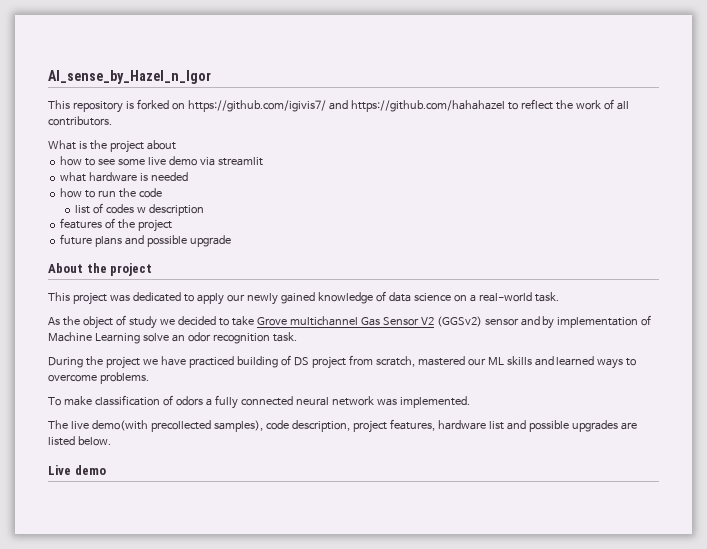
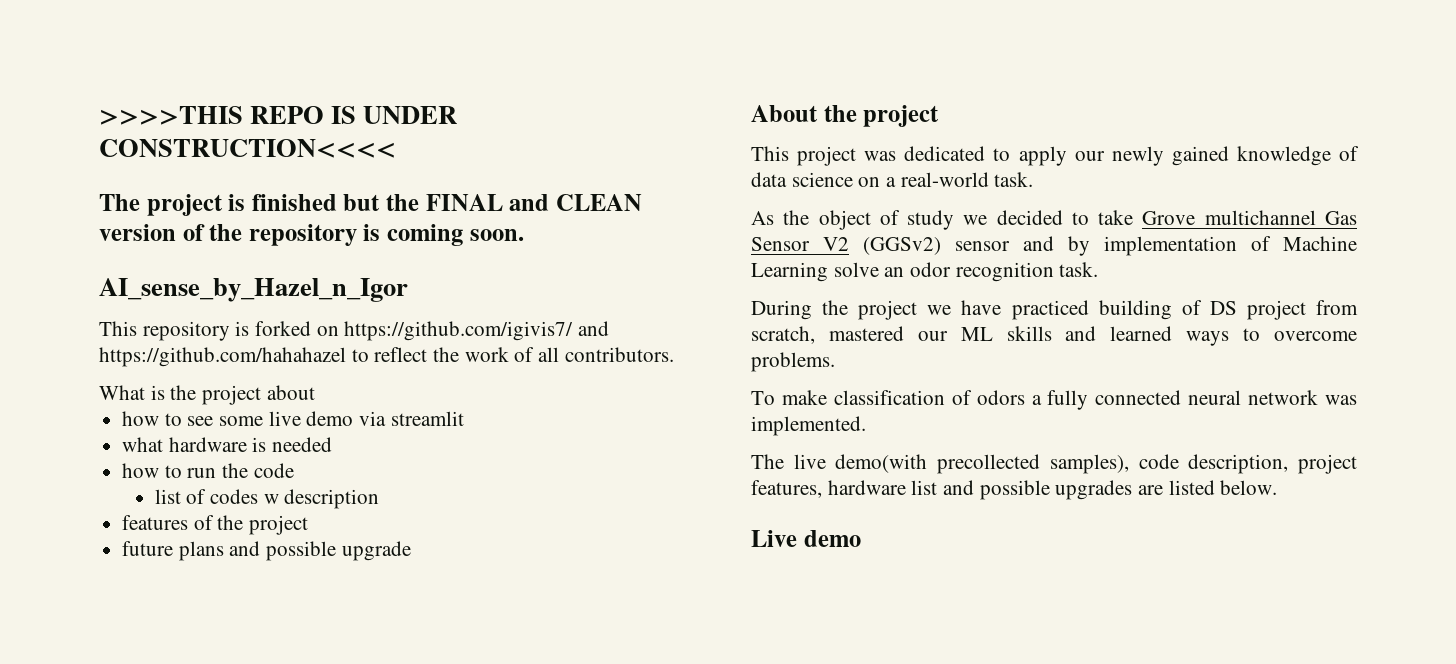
+ >>>>THIS REPO IS UNDER CONSTRUCTION<<<<
+ The project is finished but the FINAL and CLEAN version of the repository is coming soon.

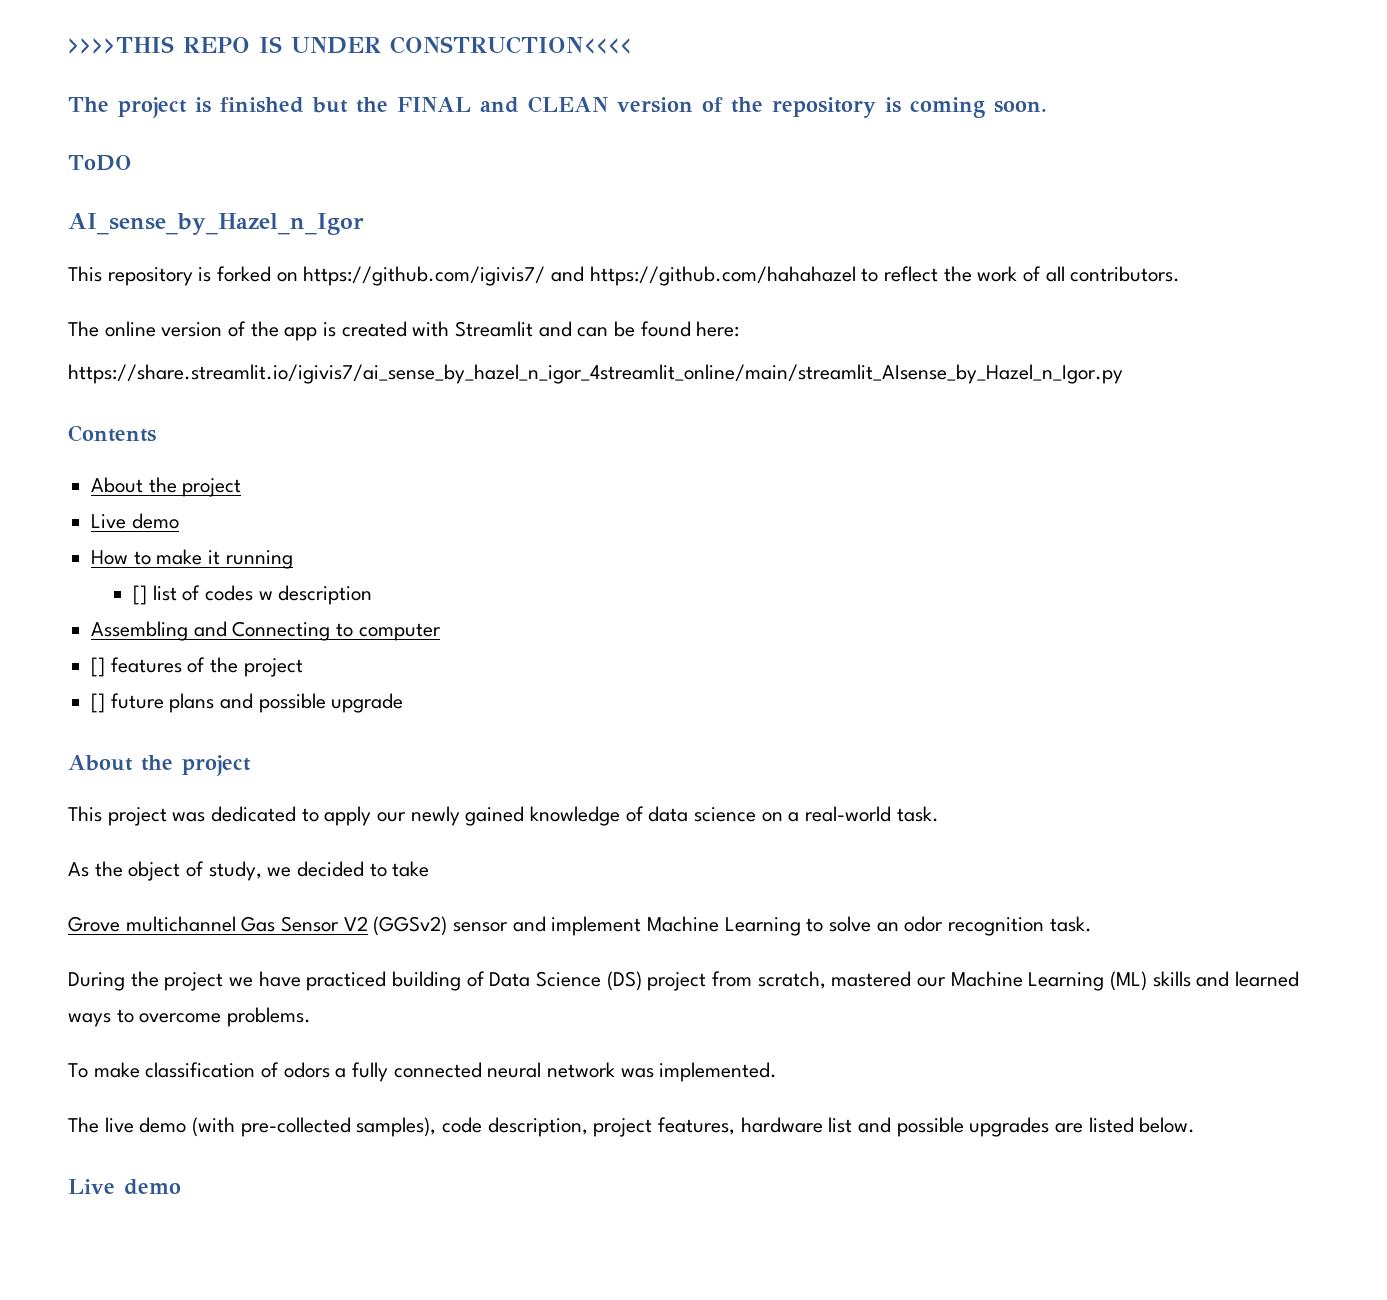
+ ToDO
- What is the project about
- how to see some live demo via streamlit
- what hardware is needed
- how to run the code
- list of codes w description
+ The online version of the app is created with Streamlit and can be found here:
+ https://share.streamlit.io/igivis7/ai_sense_by_hazel_n_igor_4streamlit_online/main/streamlit_AIsense_by_Hazel_n_Igor.py
+ Contents
+ About the project
+ Live demo
+ How to make it running
+ [] list of codes w description
- features of the project
+ Assembling and Connecting to computer
+ [] features of the project
- future plans and possible upgrade
+ [] future plans and possible upgrade
- As the object of study we decided to take Grove multichannel Gas Sensor V2 (GGSv2) sensor and by implementation of Machine Learning solve an odor recognition task.
+ As the object of study, we decided to take
+ Grove multichannel Gas Sensor V2 (GGSv2) sensor and implement Machine Learning to solve an odor recognition task.
- During the project we have practiced building of DS project from scratch, mastered our ML skills and learned ways to overcome problems.
+ During the project we have practiced building of Data Science (DS) project from scratch, mastered our Machine Learning (ML) skills and learned ways to overcome problems.
- The live demo(with precollected samples), code description, project features, hardware list and possible upgrades are listed below.
+ The live demo (with pre-collected samples), code description, project features, hardware list and possible upgrades are listed below.

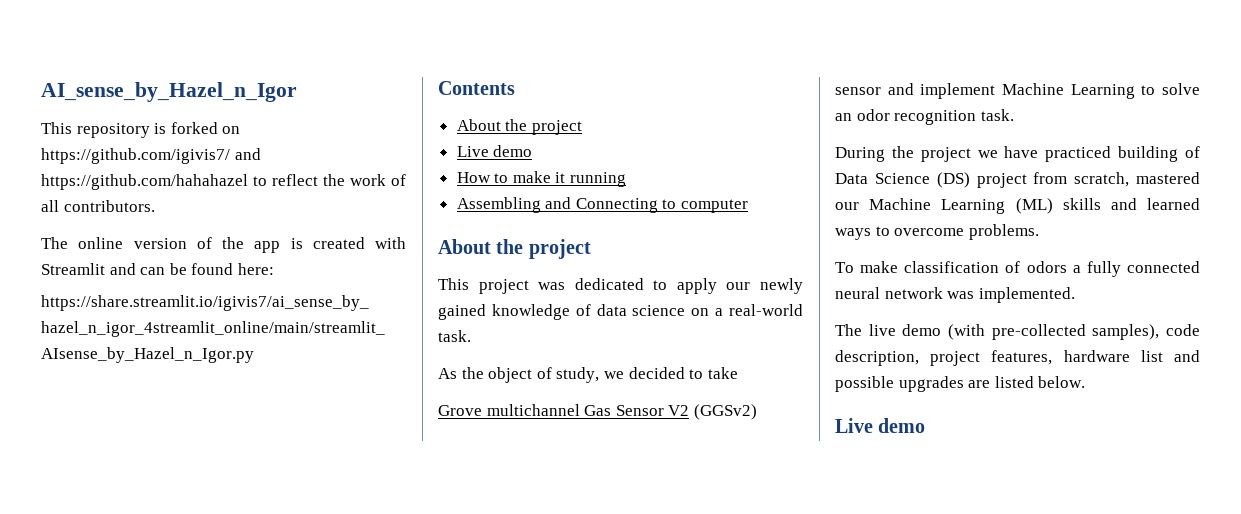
- >>>>THIS REPO IS UNDER CONSTRUCTION<<<<
- The project is finished but the FINAL and CLEAN version of the repository is coming soon.
- ToDO
- [] list of codes w description
- [] features of the project
- [] future plans and possible upgrade

